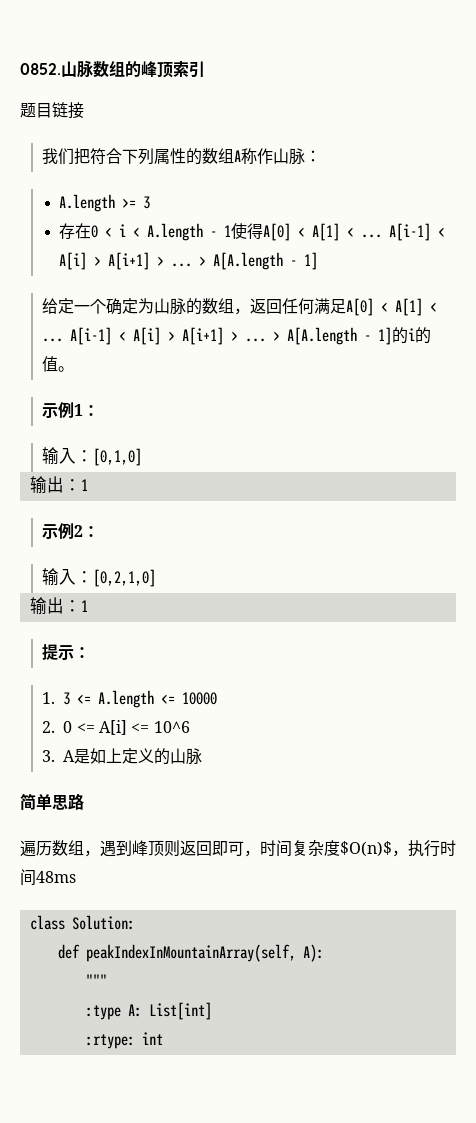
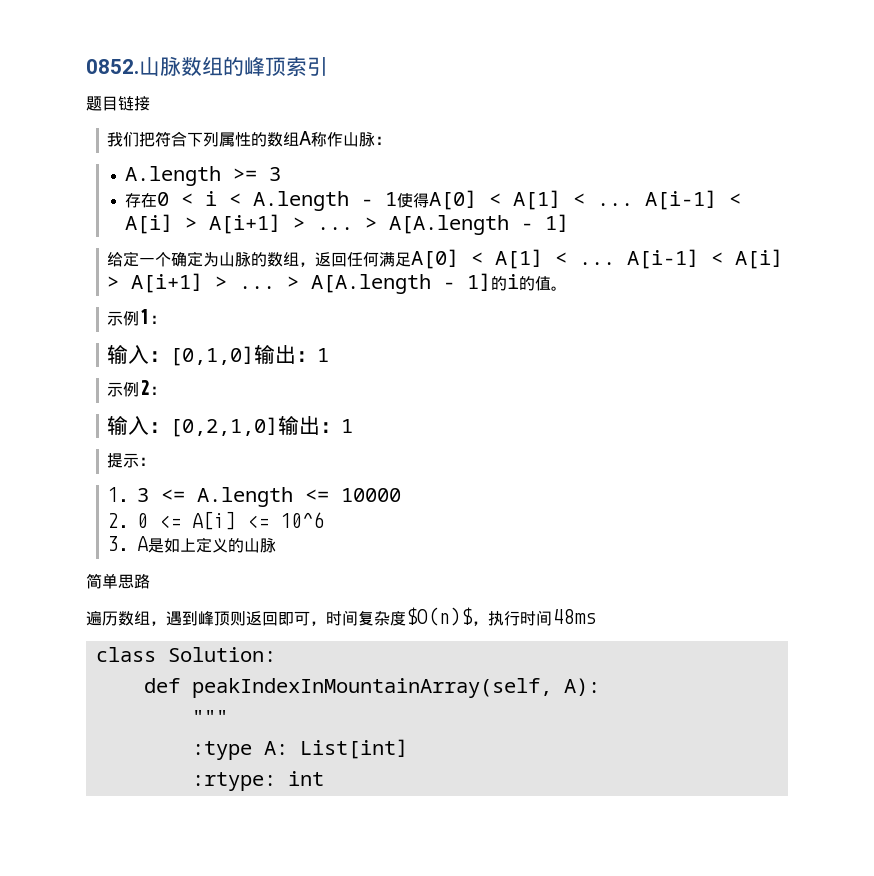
- 输入：[0,1,0]
- 输出：1
+ 输入：[0,1,0]输出：1
- 输入：[0,2,1,0]
- 输出：1
+ 输入：[0,2,1,0]输出：1

